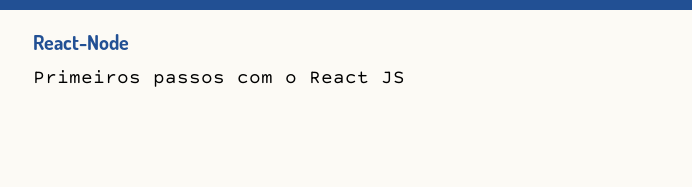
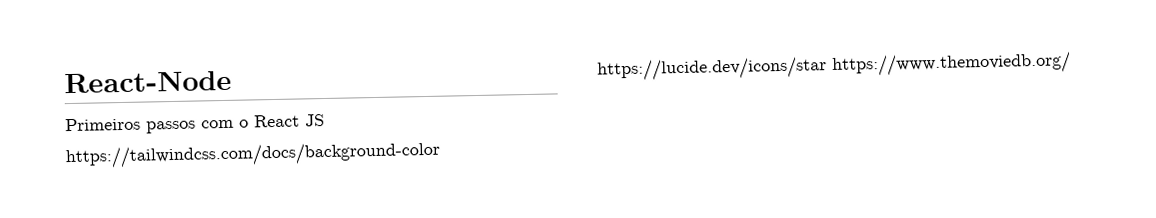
+ https://tailwindcss.com/docs/background-color https://lucide.dev/icons/star https://www.themoviedb.org/

